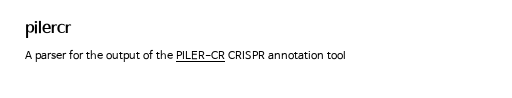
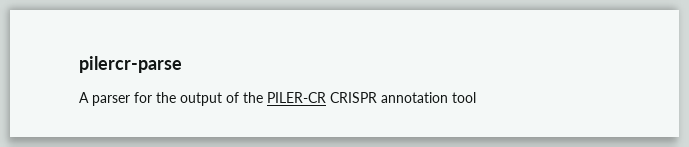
- pilercr
+ pilercr-parse

